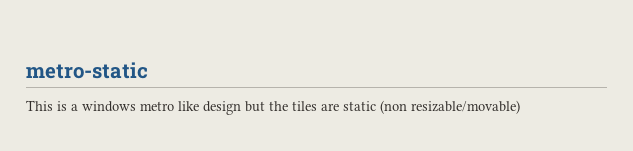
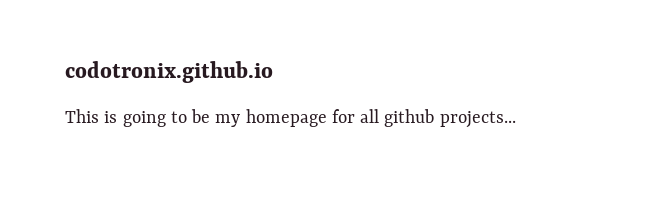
- metro-static
+ codotronix.github.io
- This is a windows metro like design but the tiles are static (non resizable/movable)
+ This is going to be my homepage for all github projects...

